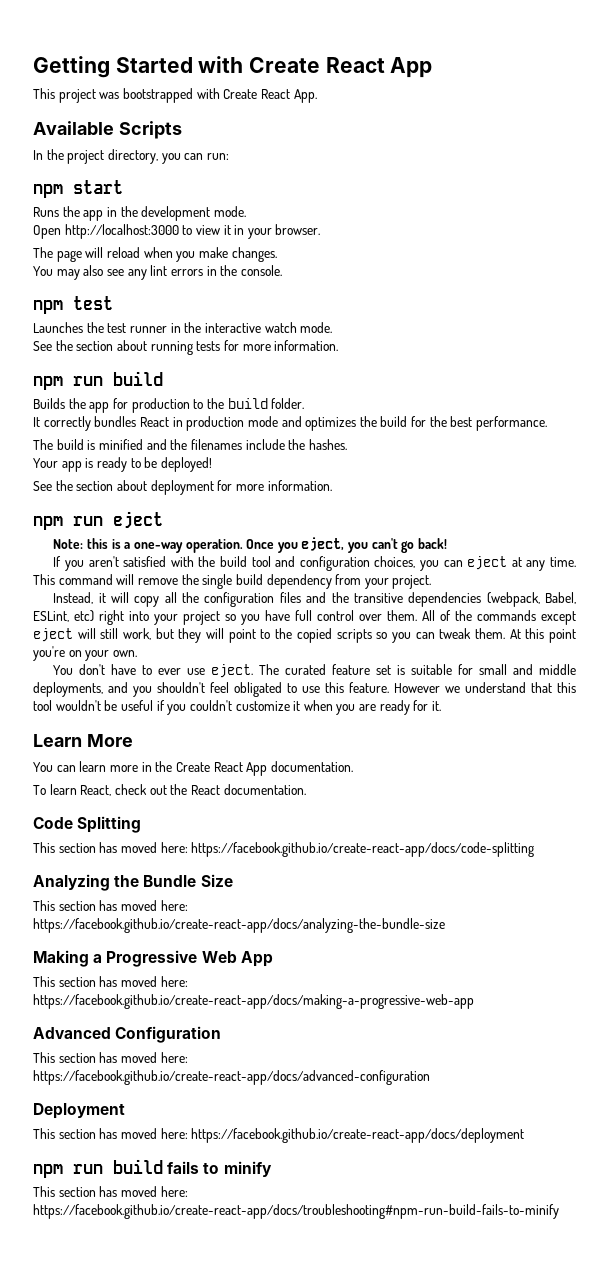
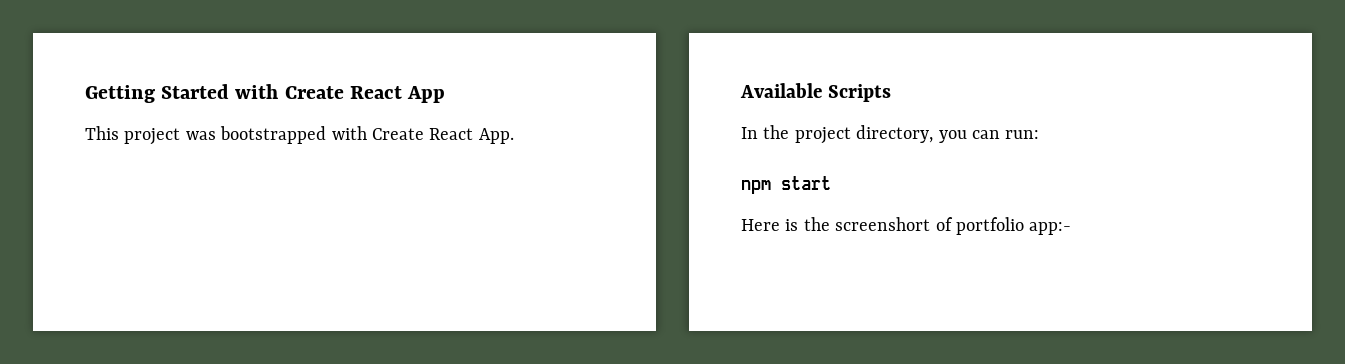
- Runs the app in the development mode.
- Open http://localhost:3000 to view it in your browser.
- The page will reload when you make changes.
- You may also see any lint errors in the console.
- npm test
- Launches the test runner in the interactive watch mode.
- See the section about running tests for more information.
- npm run build
- Builds the app for production to the build folder.
- It correctly bundles React in production mode and optimizes the build for the best performance.
- The build is minified and the filenames include the hashes.
- Your app is ready to be deployed!
- See the section about deployment for more information.
- npm run eject
- Note: this is a one-way operation. Once you eject, you can't go back!
- If you aren't satisfied with the build tool and configuration choices, you can eject at any time. This command will remove the single build dependency from your project.
- Instead, it will copy all the configuration files and the transitive dependencies (webpack, Babel, ESLint, etc) right into your project so you have full control over them. All of the commands except eject will still work, but they will point to the copied scripts so you can tweak them. At this point you're on your own.
- You don't have to ever use eject. The curated feature set is suitable for small and middle deployments, and you shouldn't feel obligated to use this feature. However we understand that this tool wouldn't be useful if you couldn't customize it when you are ready for it.
- Learn More
- You can learn more in the Create React App documentation.
- To learn React, check out the React documentation.
- Code Splitting
- This section has moved here: https://facebook.github.io/create-react-app/docs/code-splitting
- Analyzing the Bundle Size
- This section has moved here: https://facebook.github.io/create-react-app/docs/analyzing-the-bundle-size
- Making a Progressive Web App
- This section has moved here: https://facebook.github.io/create-react-app/docs/making-a-progressive-web-app
- Advanced Configuration
- This section has moved here: https://facebook.github.io/create-react-app/docs/advanced-configuration
- Deployment
- This section has moved here: https://facebook.github.io/create-react-app/docs/deployment
- npm run build fails to minify
- This section has moved here: https://facebook.github.io/create-react-app/docs/troubleshooting#npm-run-build-fails-to-minify
+ Here is the screenshort of portfolio app:-

